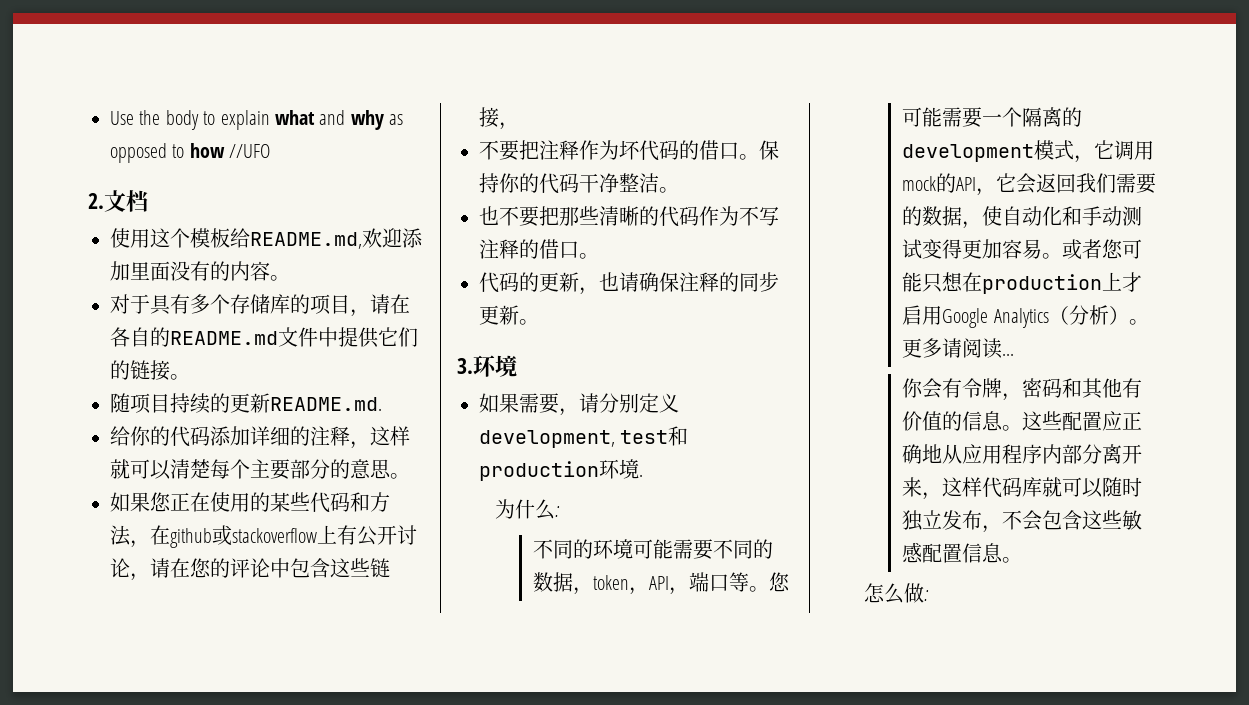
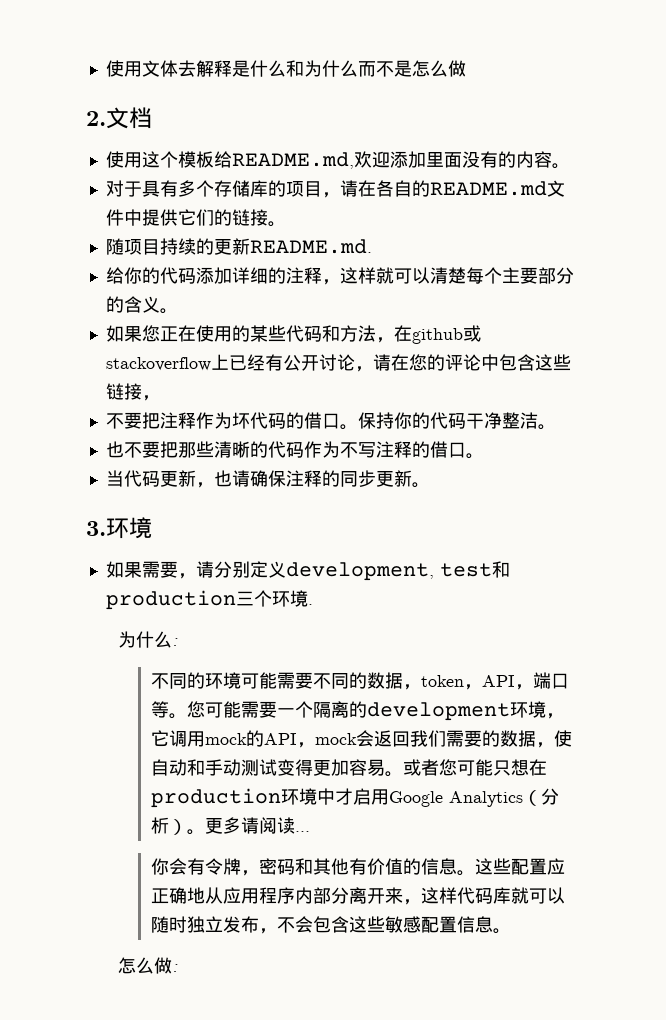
- Use the body to explain what and why as opposed to how //UFO
+ 使用文体去解释是什么和为什么而不是怎么做
- 给你的代码添加详细的注释，这样就可以清楚每个主要部分的意思。
+ 给你的代码添加详细的注释，这样就可以清楚每个主要部分的含义。
- 如果您正在使用的某些代码和方法，在github或stackoverflow上有公开讨论，请在您的评论中包含这些链接，
+ 如果您正在使用的某些代码和方法，在github或stackoverflow上已经有公开讨论，请在您的评论中包含这些链接，
- 代码的更新，也请确保注释的同步更新。
+ 当代码更新，也请确保注释的同步更新。
- 如果需要，请分别定义development, test和production环境.
+ 如果需要，请分别定义development, test和production三个环境.
- 您可能需要一个隔离的development模式，它调用mock的API，它会返回我们需要的数据，使自动化和手动测试变得更加容易。
+ 您可能需要一个隔离的development环境，它调用mock的API，mock会返回我们需要的数据，使自动和手动测试变得更加容易。
- 或者您可能只想在production上才启用Google Analytics（分析）。
+ 或者您可能只想在production环境中才启用Google Analytics（分析）。

